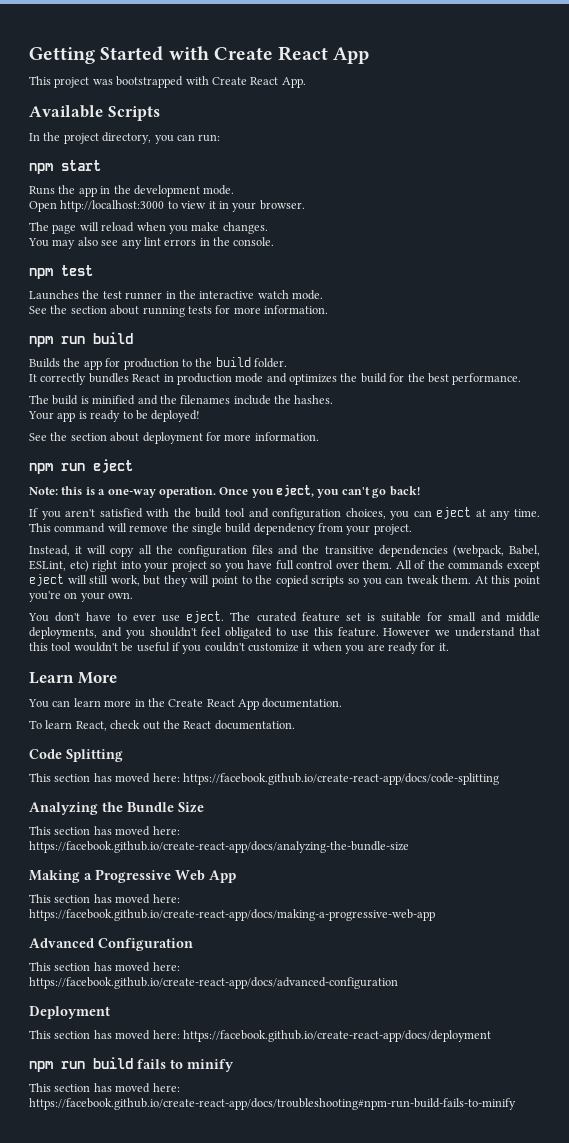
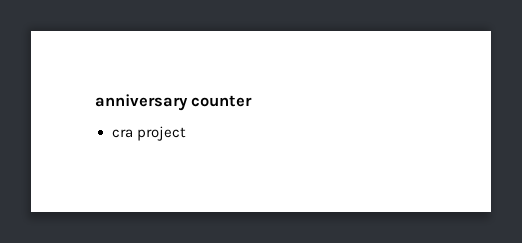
- Getting Started with Create React App
- This project was bootstrapped with Create React App.
- Available Scripts
- In the project directory, you can run:
- npm start
- Runs the app in the development mode.
- Open http://localhost:3000 to view it in your browser.
- The page will reload when you make changes.
- You may also see any lint errors in the console.
- npm test
- Launches the test runner in the interactive watch mode.
- See the section about running tests for more information.
- npm run build
- Builds the app for production to the build folder.
- It correctly bundles React in production mode and optimizes the build for the best performance.
- The build is minified and the filenames include the hashes.
- Your app is ready to be deployed!
- See the section about deployment for more information.
- npm run eject
- Note: this is a one-way operation. Once you eject, you can't go back!
- If you aren't satisfied with the build tool and configuration choices, you can eject at any time. This command will remove the single build dependency from your project.
- Instead, it will copy all the configuration files and the transitive dependencies (webpack, Babel, ESLint, etc) right into your project so you have full control over them. All of the commands except eject will still work, but they will point to the copied scripts so you can tweak them. At this point you're on your own.
- You don't have to ever use eject. The curated feature set is suitable for small and middle deployments, and you shouldn't feel obligated to use this feature. However we understand that this tool wouldn't be useful if you couldn't customize it when you are ready for it.
- Learn More
- You can learn more in the Create React App documentation.
- To learn React, check out the React documentation.
- Code Splitting
- This section has moved here: https://facebook.github.io/create-react-app/docs/code-splitting
- Analyzing the Bundle Size
- This section has moved here: https://facebook.github.io/create-react-app/docs/analyzing-the-bundle-size
- Making a Progressive Web App
- This section has moved here: https://facebook.github.io/create-react-app/docs/making-a-progressive-web-app
- Advanced Configuration
- This section has moved here: https://facebook.github.io/create-react-app/docs/advanced-configuration
- Deployment
- This section has moved here: https://facebook.github.io/create-react-app/docs/deployment
- npm run build fails to minify
- This section has moved here: https://facebook.github.io/create-react-app/docs/troubleshooting#npm-run-build-fails-to-minify
+ anniversary counter
+ cra project

